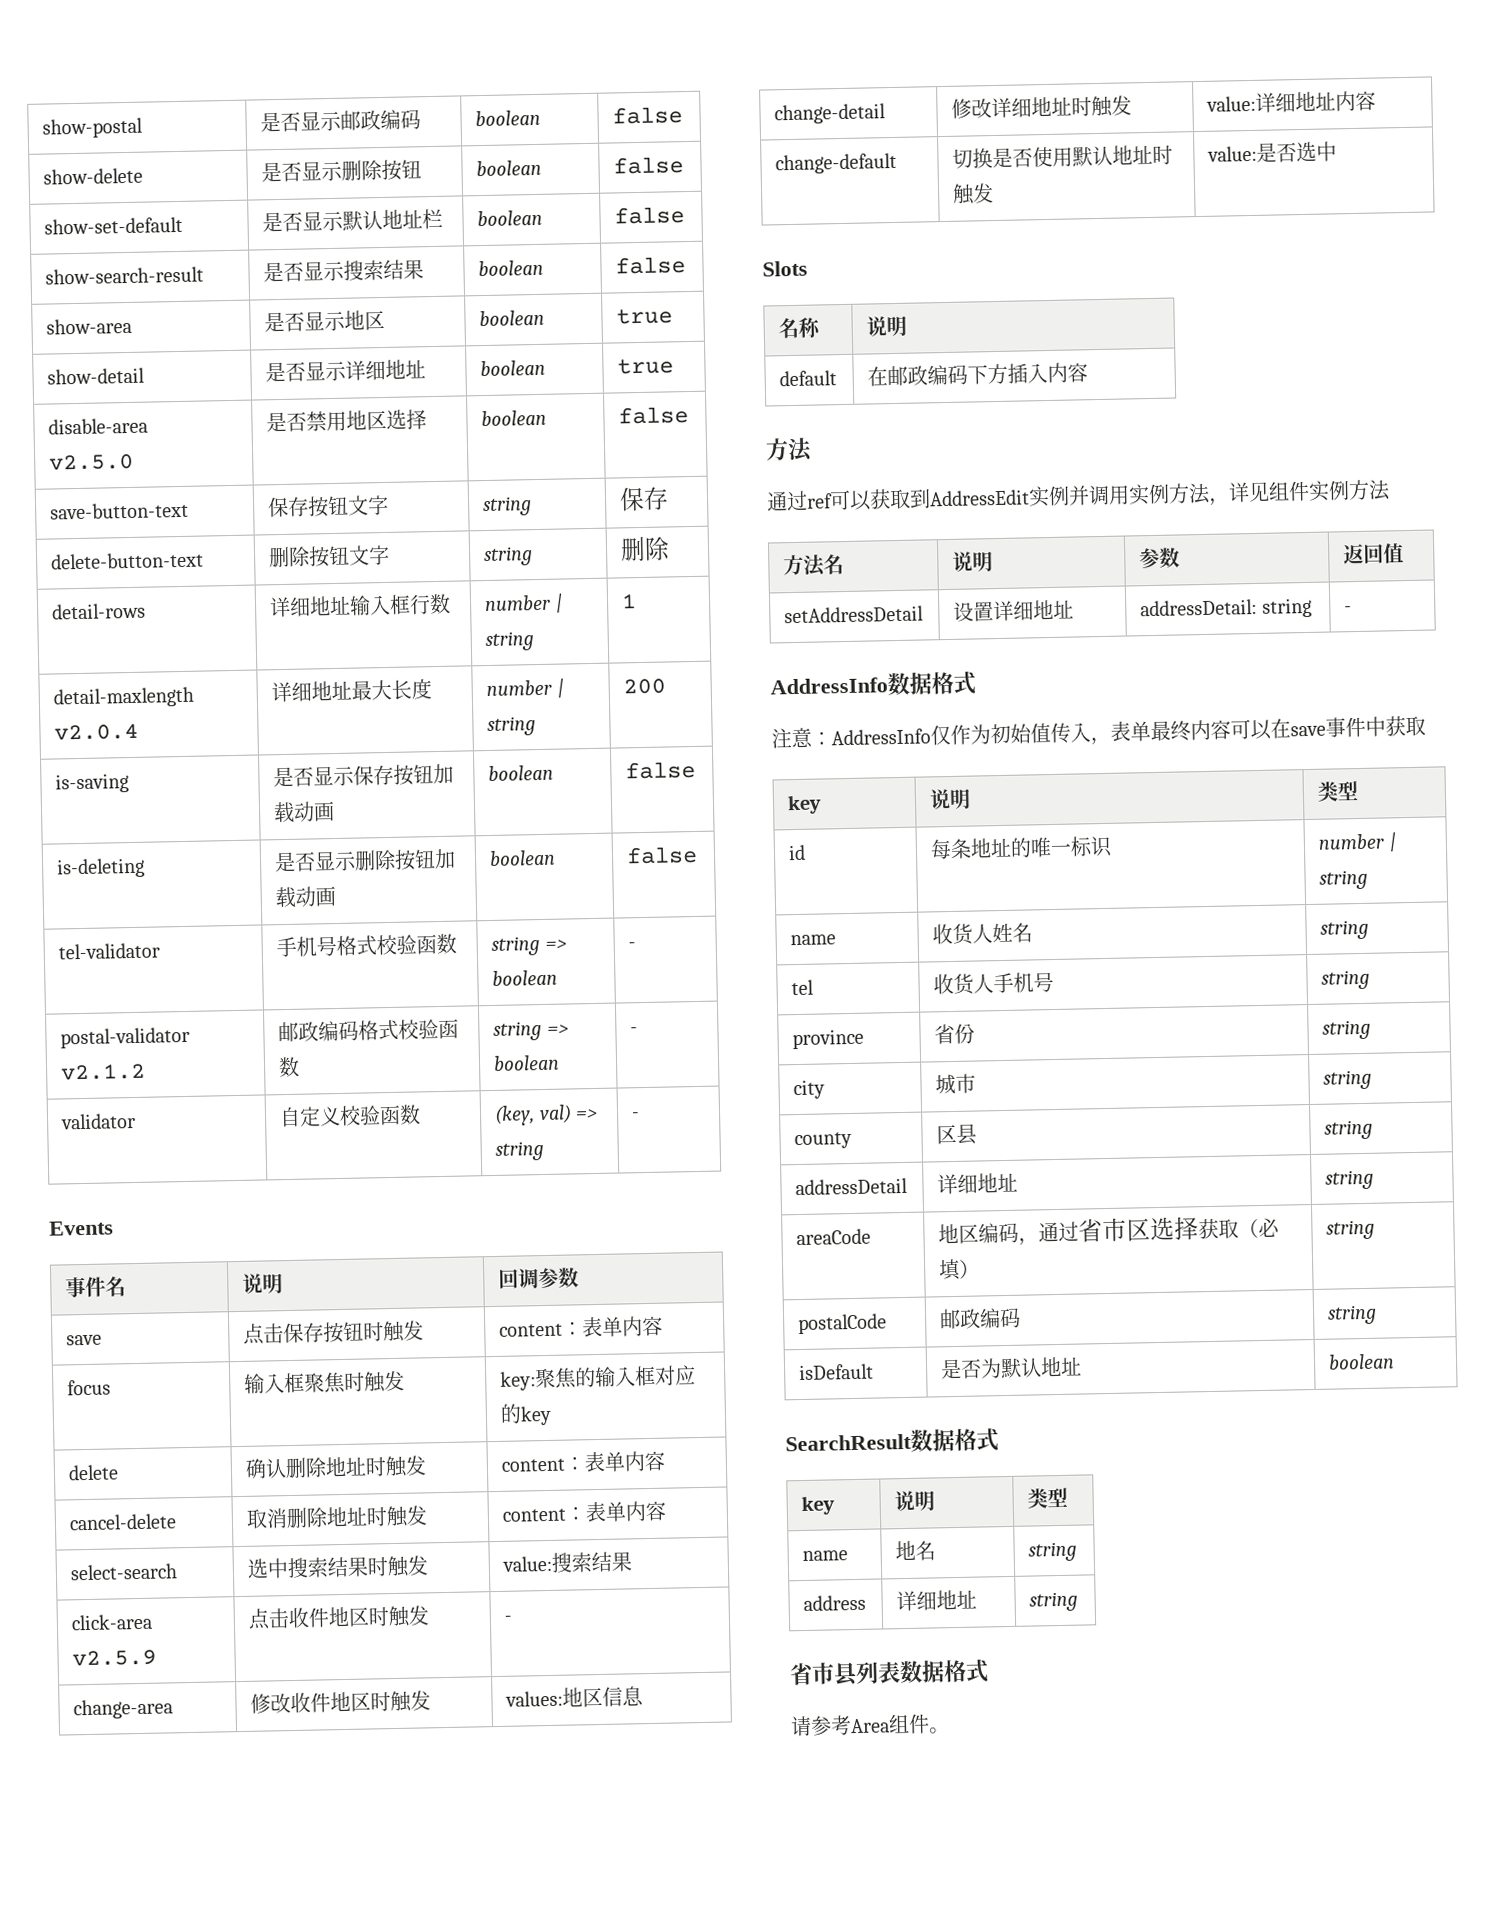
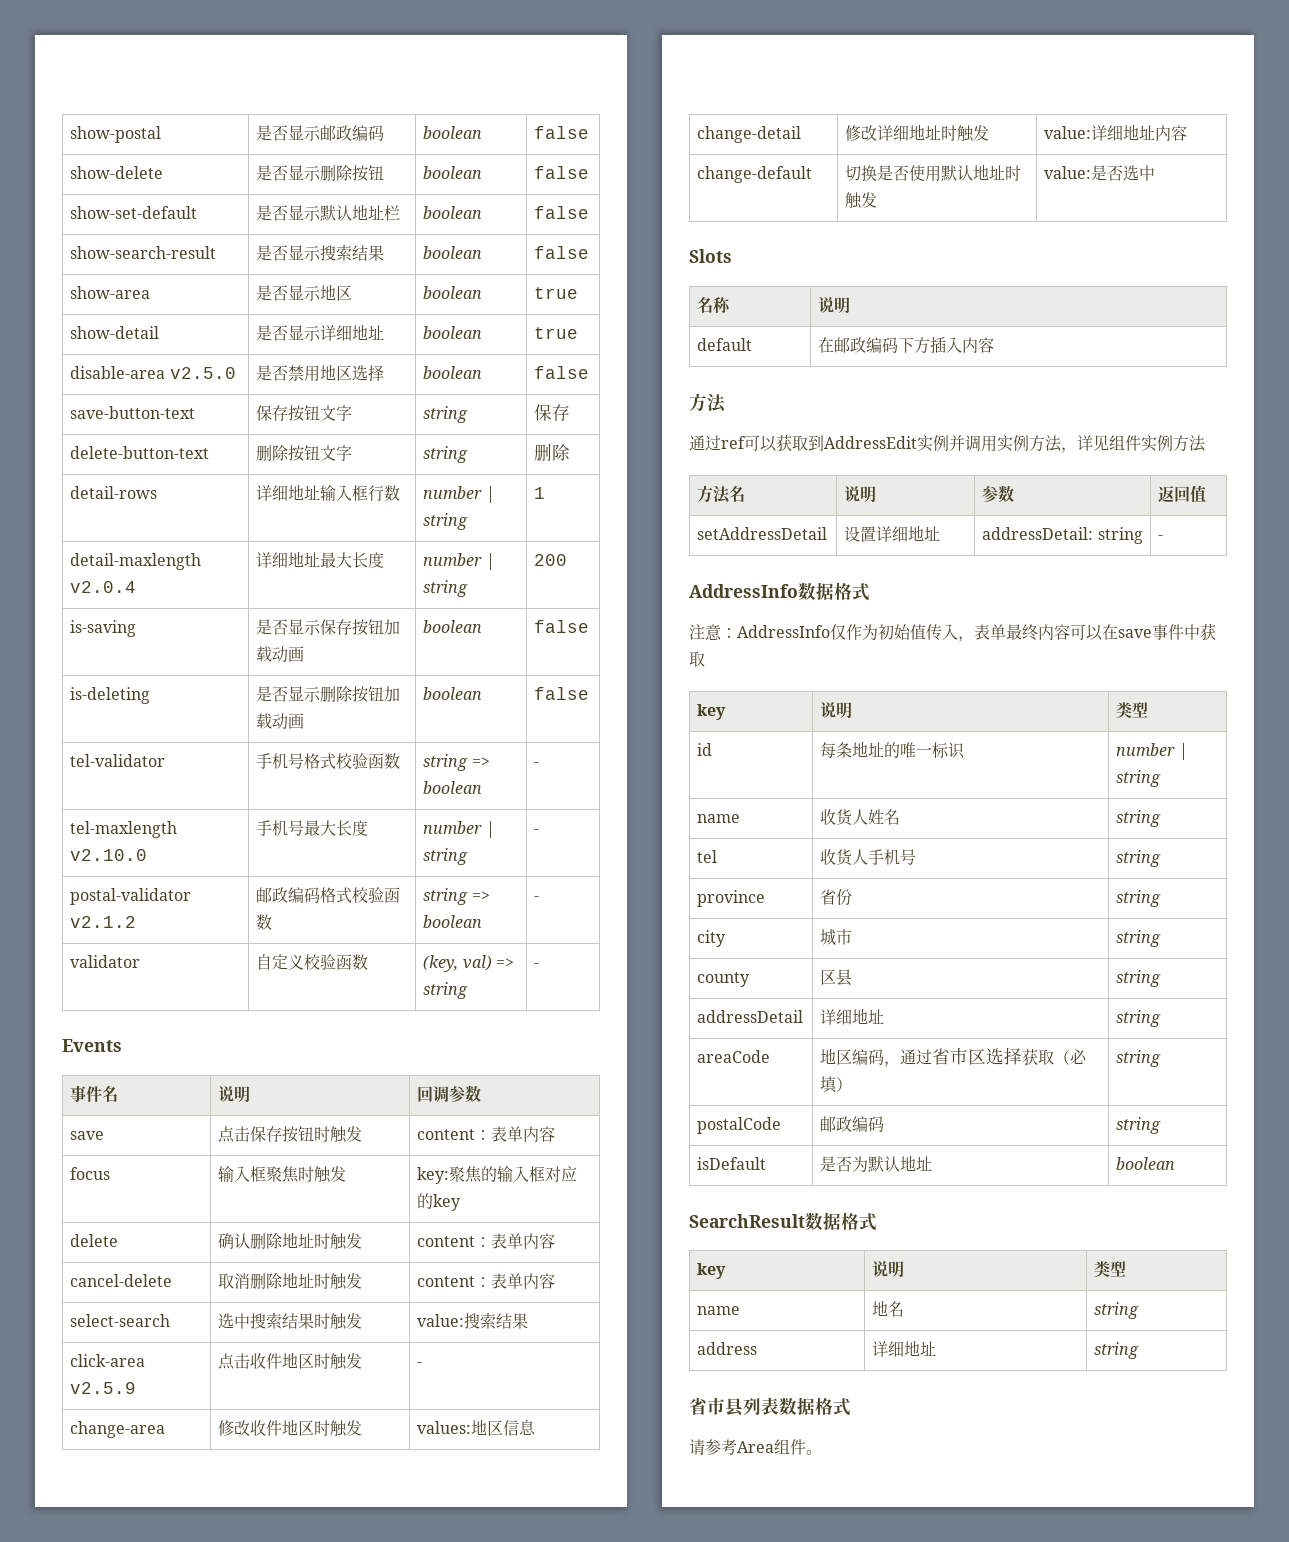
+ tel-maxlength v2.10.0 | 手机号最大长度 | number | string | -

